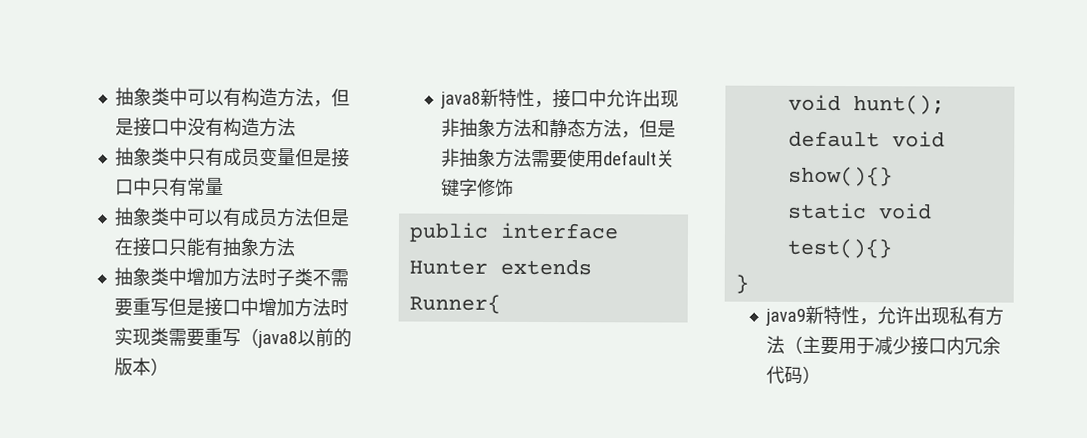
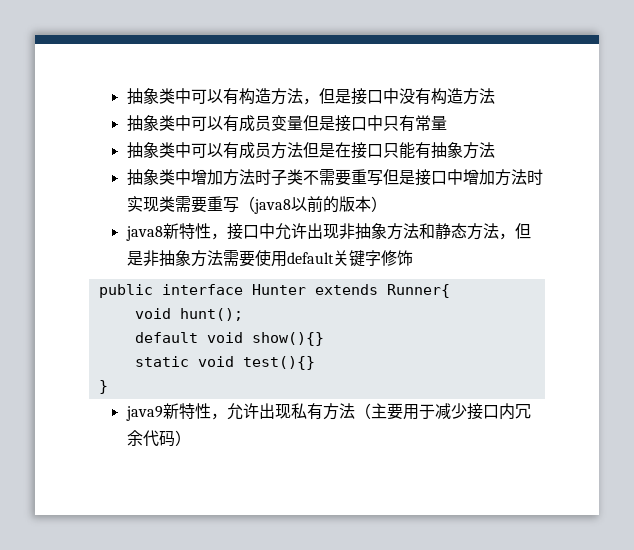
- 抽象类中只有成员变量但是接口中只有常量
+ 抽象类中可以有成员变量但是接口中只有常量

